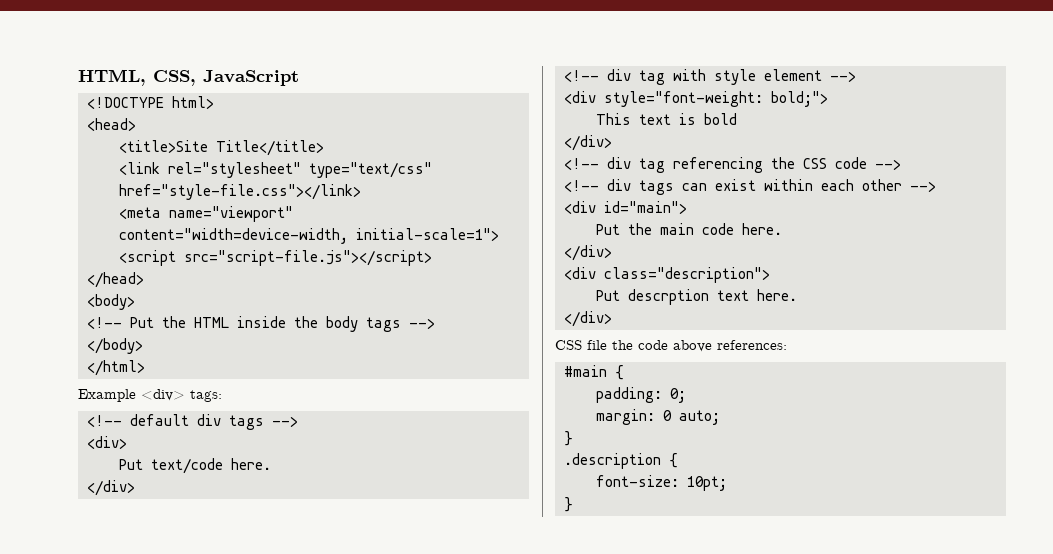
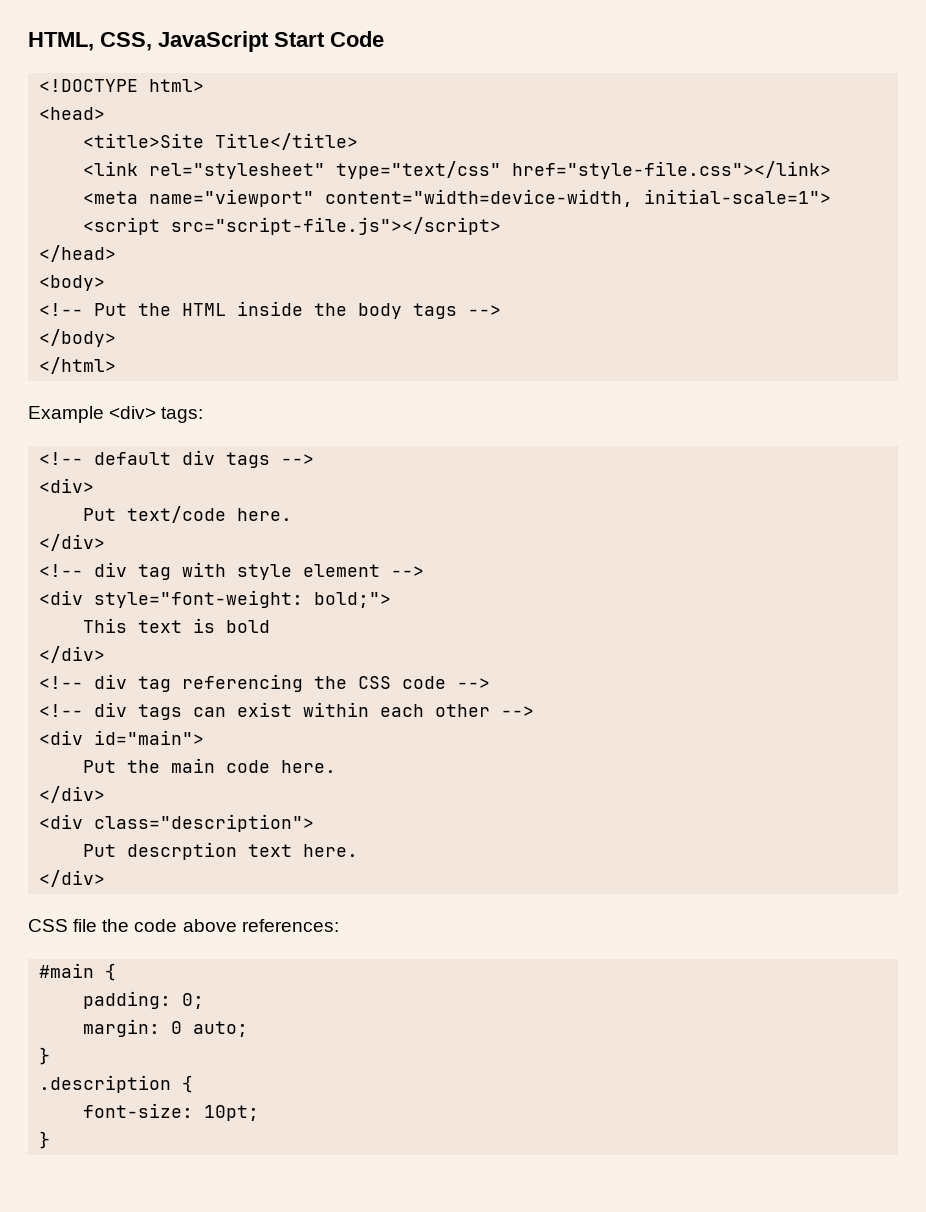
- HTML, CSS, JavaScript
+ HTML, CSS, JavaScript Start Code

